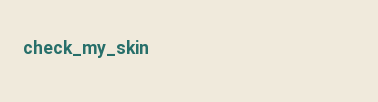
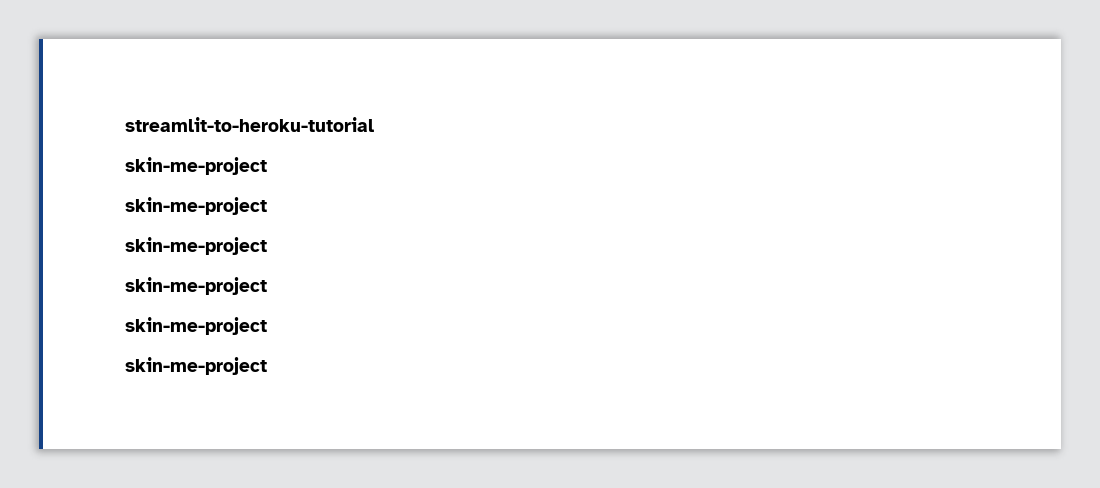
- check_my_skin
+ streamlit-to-heroku-tutorial
+ skin-me-project
+ skin-me-project
+ skin-me-project
+ skin-me-project
+ skin-me-project
+ skin-me-project

